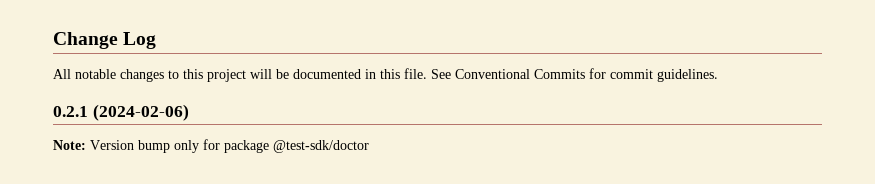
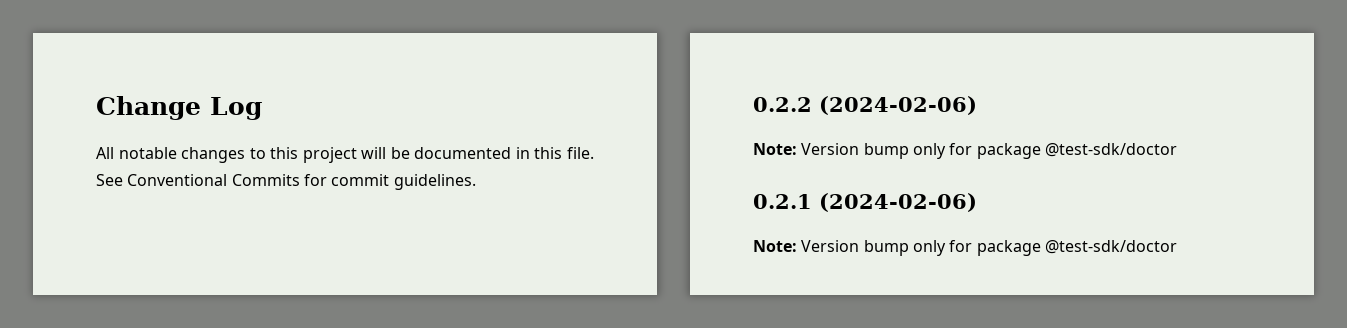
+ 0.2.2 (2024-02-06)
+ Note: Version bump only for package @test-sdk/doctor

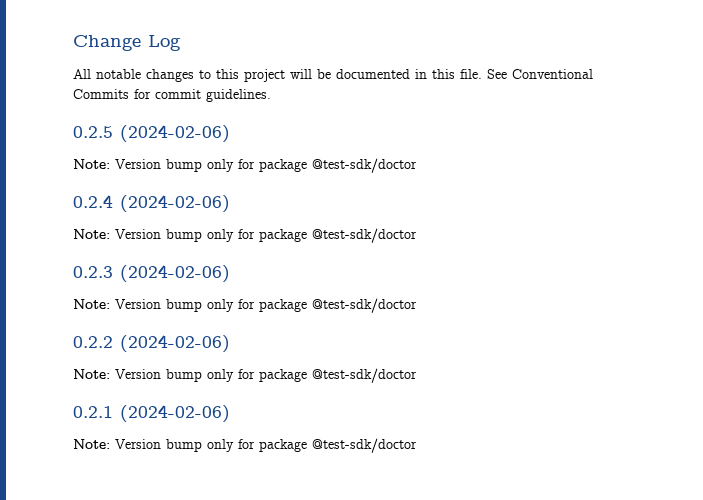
+ 0.2.5 (2024-02-06)
+ Note: Version bump only for package @test-sdk/doctor
+ 0.2.4 (2024-02-06)
+ Note: Version bump only for package @test-sdk/doctor
+ 0.2.3 (2024-02-06)
+ Note: Version bump only for package @test-sdk/doctor

